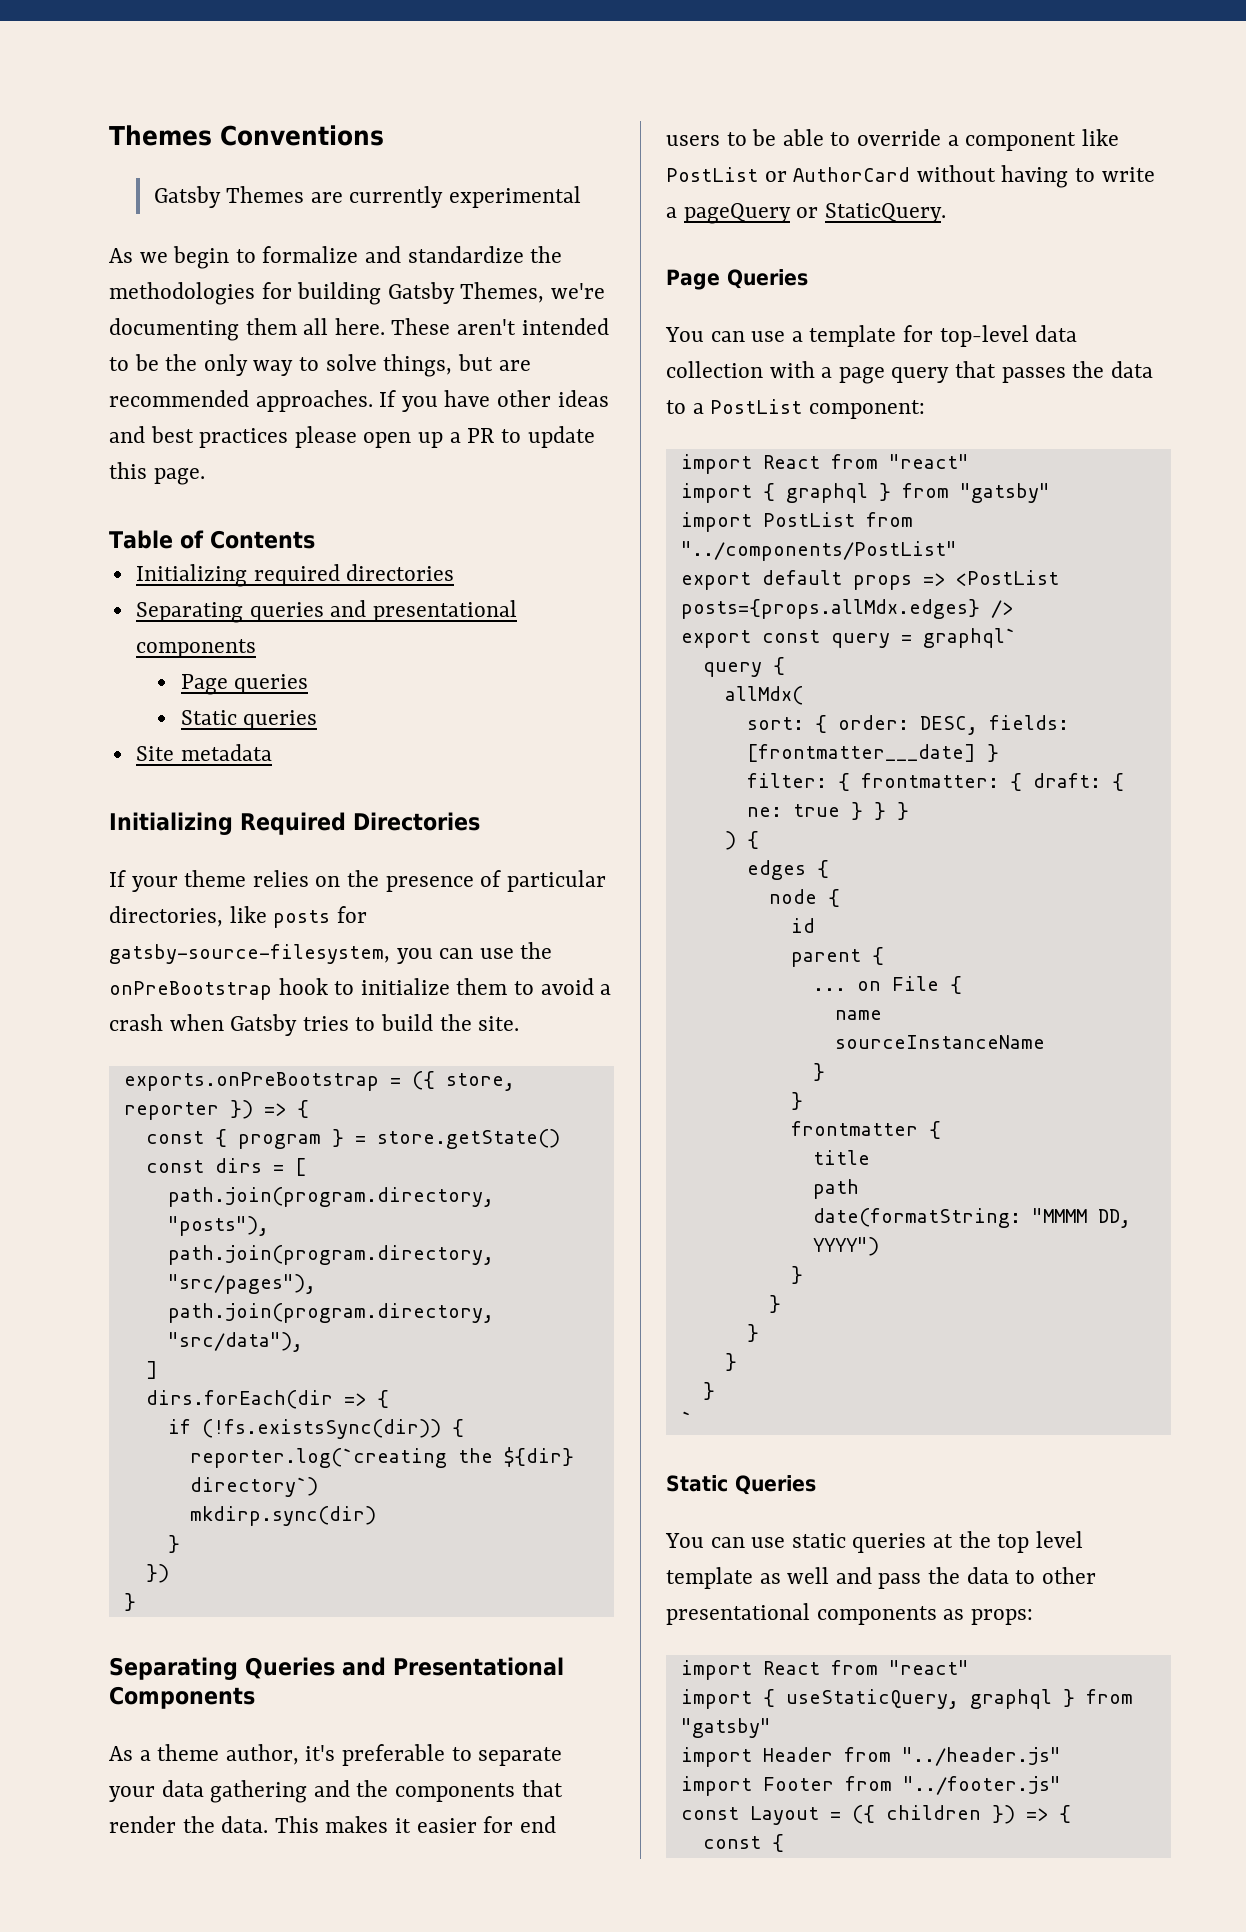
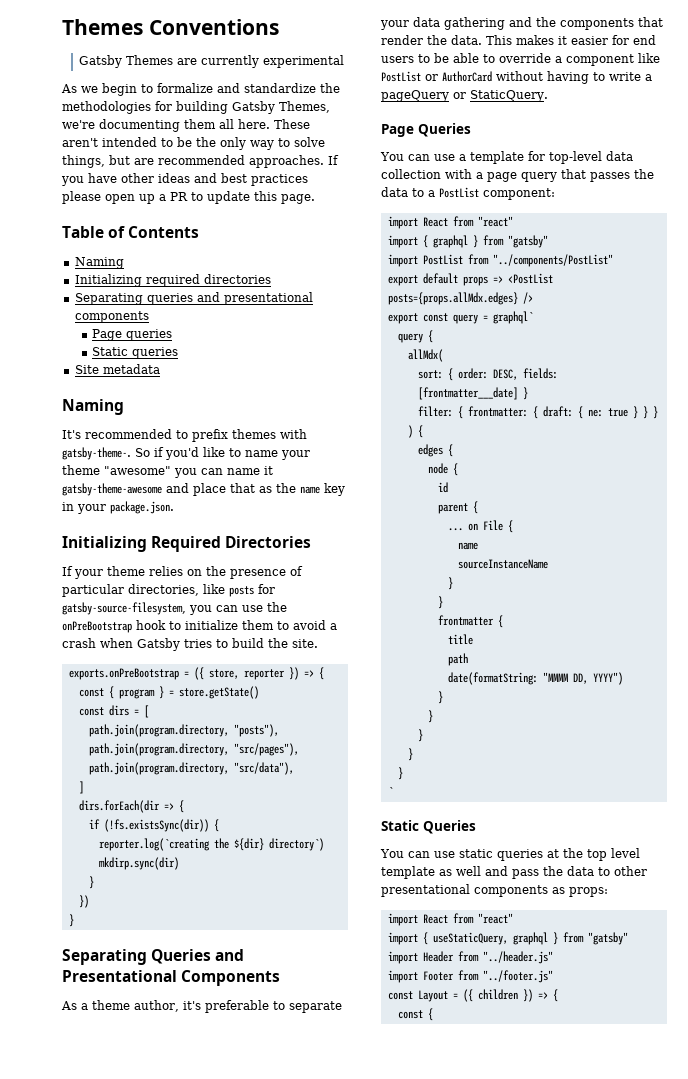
  Table of Contents
+ Naming
  Site metadata
+ Naming
+ It's recommended to prefix themes with gatsby-theme-. So if you'd like to name your theme "awesome" you can name it gatsby-theme-awesome and place that as the name key in your package.json.

